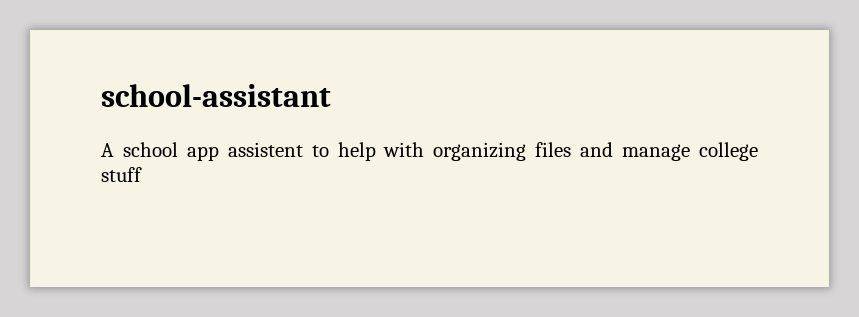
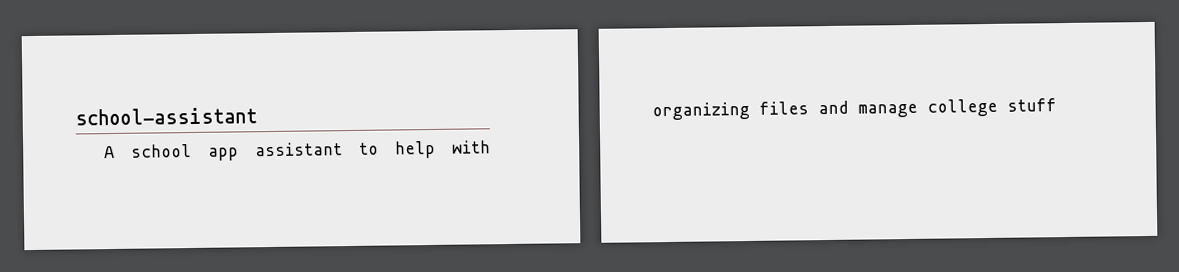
- A school app assistent to help with organizing files and manage college stuff
+ A school app assistant to help with organizing files and manage college stuff

